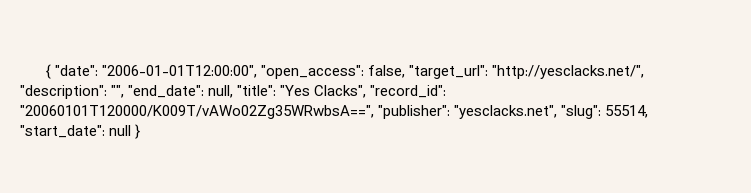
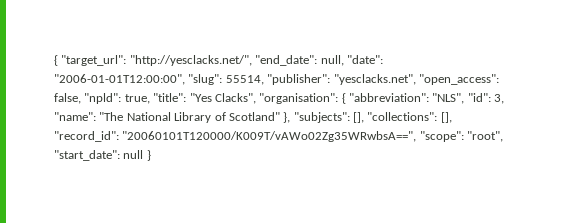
- { "date": "2006-01-01T12:00:00", "open_access": false, "target_url": "http://yesclacks.net/", "description": "", "end_date": null, "title": "Yes Clacks", "record_id": "20060101T120000/K009T/vAWo02Zg35WRwbsA==", "publisher": "yesclacks.net", "slug": 55514, "start_date": null }
+ { "target_url": "http://yesclacks.net/", "end_date": null, "date": "2006-01-01T12:00:00", "slug": 55514, "publisher": "yesclacks.net", "open_access": false, "npld": true, "title": "Yes Clacks", "organisation": { "abbreviation": "NLS", "id": 3, "name": "The National Library of Scotland" }, "subjects": [], "collections": [], "record_id": "20060101T120000/K009T/vAWo02Zg35WRwbsA==", "scope": "root", "start_date": null }

